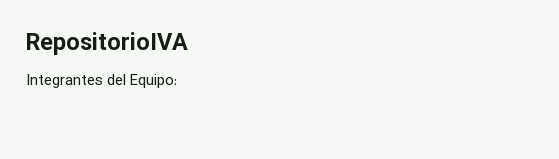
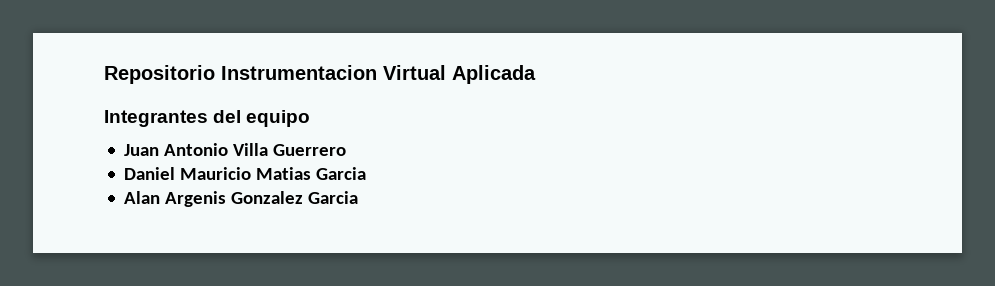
- RepositorioIVA
- Integrantes del Equipo:
+ Repositorio Instrumentacion Virtual Aplicada
+ Integrantes del equipo
+ Juan Antonio Villa Guerrero
+ Daniel Mauricio Matias Garcia
+ Alan Argenis Gonzalez Garcia

